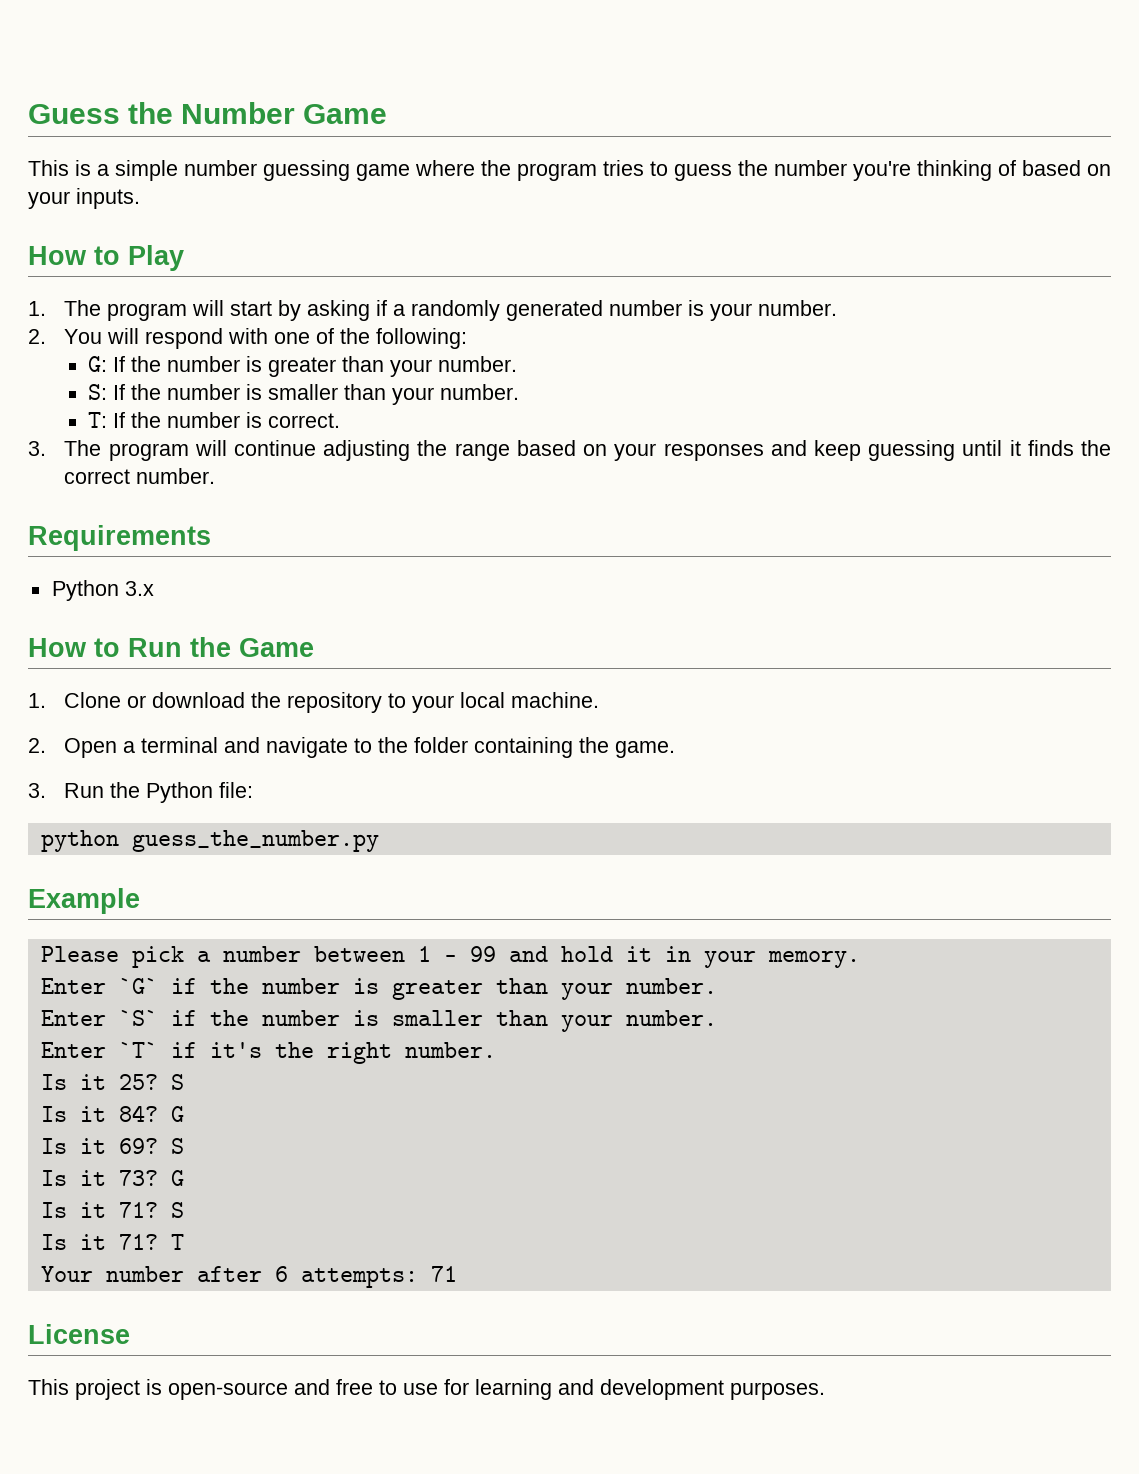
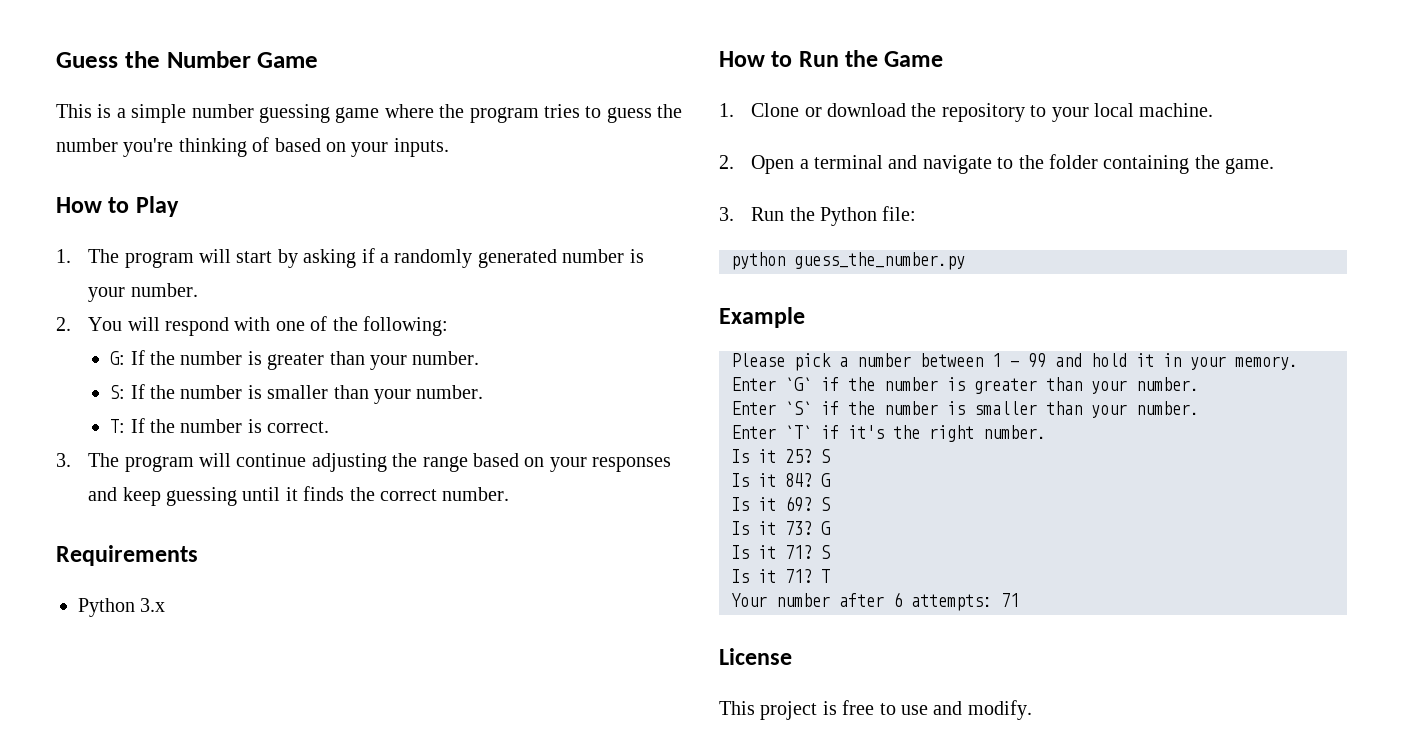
- This project is open-source and free to use for learning and development purposes.
+ This project is free to use and modify.

